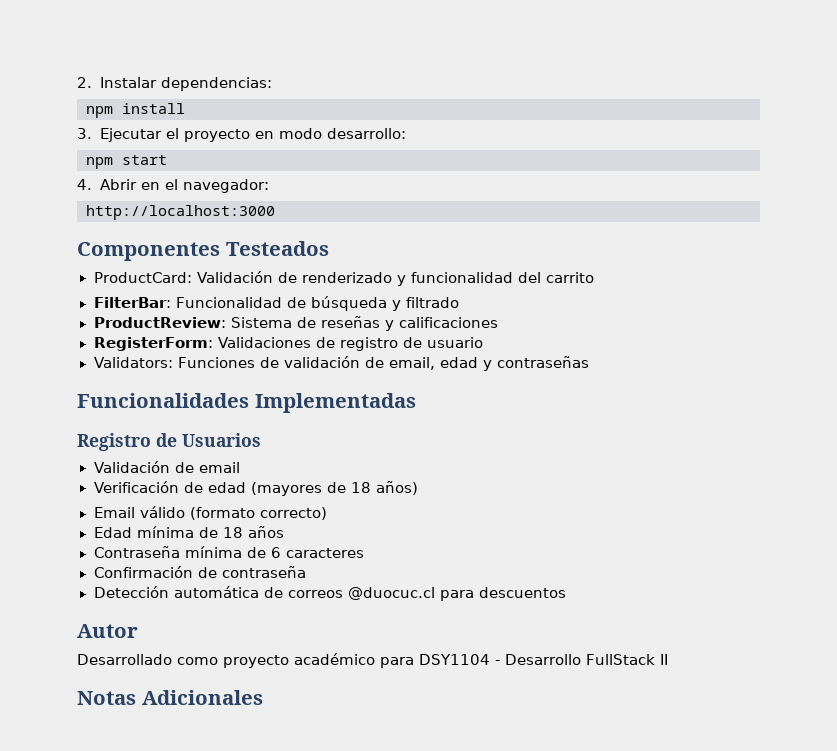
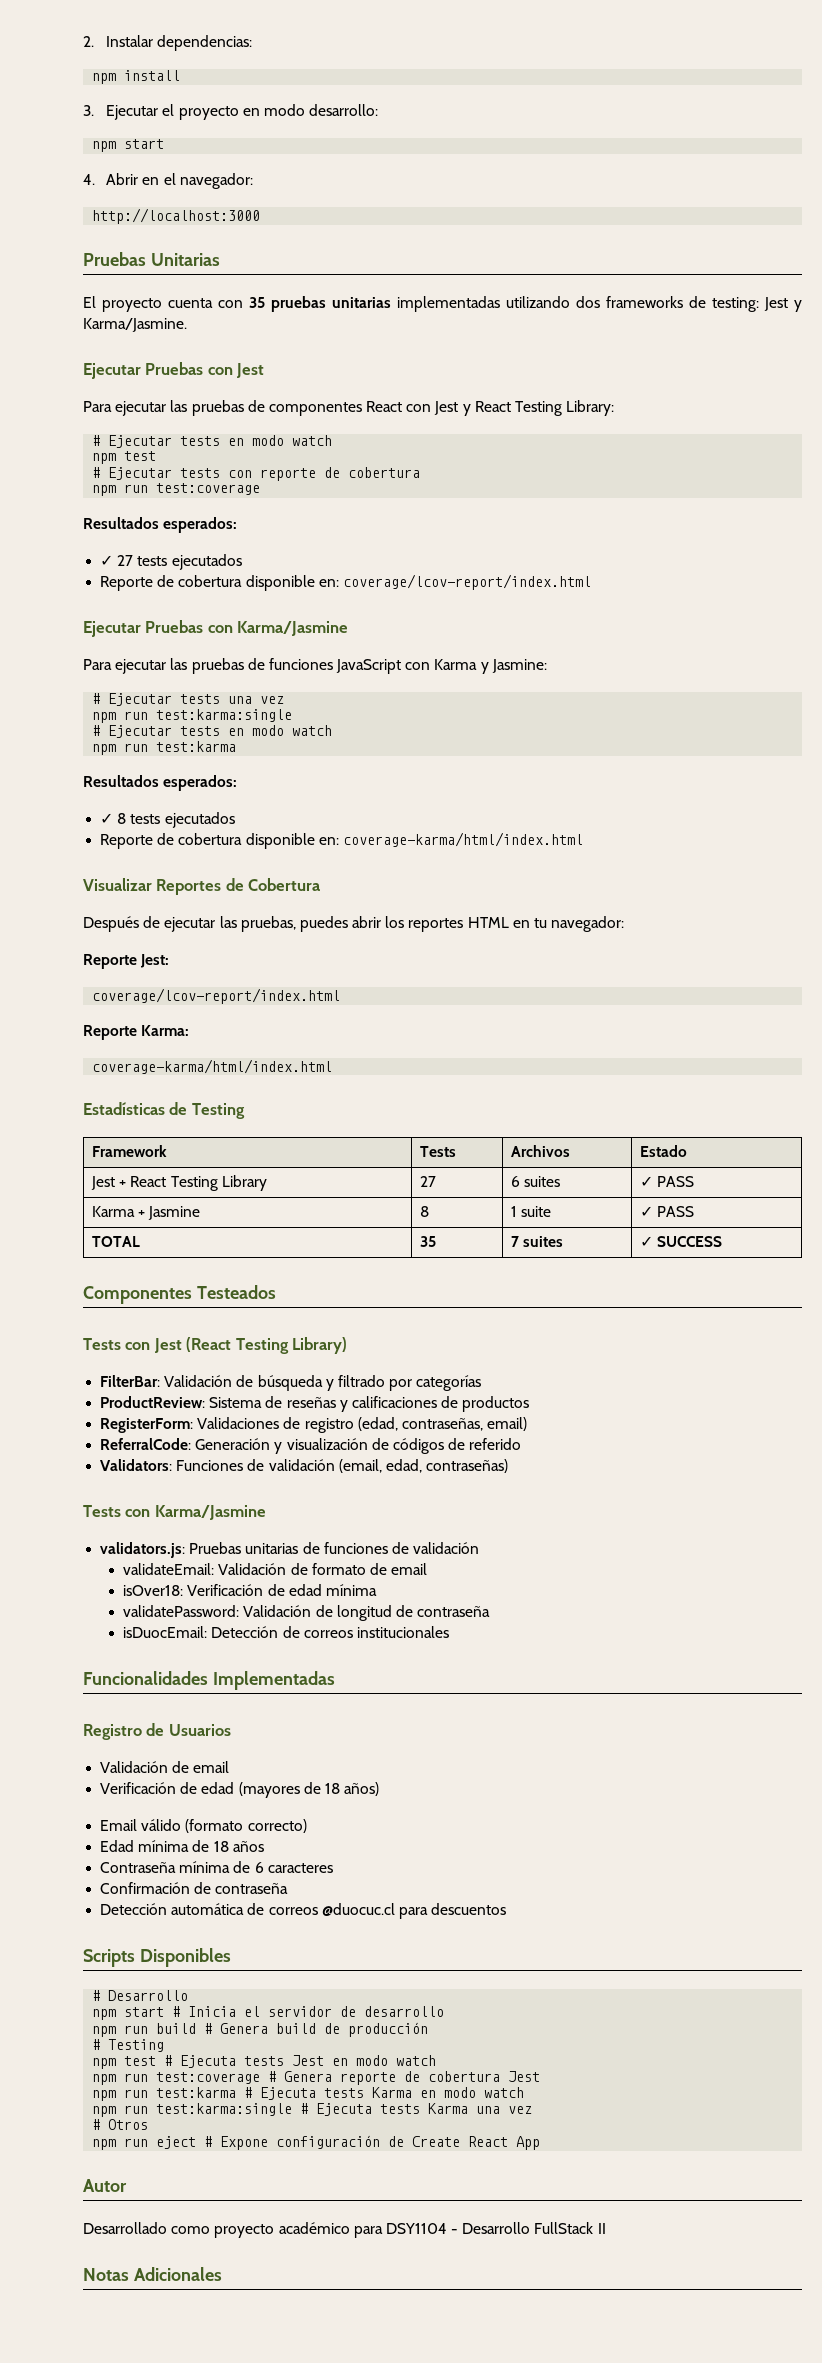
+ Pruebas Unitarias
+ El proyecto cuenta con 35 pruebas unitarias implementadas utilizando dos frameworks de testing: Jest y Karma/Jasmine.
+ Ejecutar Pruebas con Jest
+ Para ejecutar las pruebas de componentes React con Jest y React Testing Library:
+ # Ejecutar tests en modo watch
+ npm test
+ # Ejecutar tests con reporte de cobertura
+ npm run test:coverage
+ Resultados esperados:
+ ✓ 27 tests ejecutados
+ Reporte de cobertura disponible en: coverage/lcov-report/index.html
+ Ejecutar Pruebas con Karma/Jasmine
+ Para ejecutar las pruebas de funciones JavaScript con Karma y Jasmine:
+ # Ejecutar tests una vez
+ npm run test:karma:single
+ # Ejecutar tests en modo watch
+ npm run test:karma
+ Resultados esperados:
+ ✓ 8 tests ejecutados
+ Reporte de cobertura disponible en: coverage-karma/html/index.html
+ Visualizar Reportes de Cobertura
+ Después de ejecutar las pruebas, puedes abrir los reportes HTML en tu navegador:
+ Reporte Jest:
+ coverage/lcov-report/index.html
+ Reporte Karma:
+ coverage-karma/html/index.html
+ Estadísticas de Testing
+ Framework | Tests | Archivos | Estado
+ Jest + React Testing Library | 27 | 6 suites | ✓ PASS
+ Karma + Jasmine | 8 | 1 suite | ✓ PASS
+ TOTAL | 35 | 7 suites | ✓ SUCCESS
  Componentes Testeados
- ProductCard: Validación de renderizado y funcionalidad del carrito
+ Tests con Jest (React Testing Library)
- FilterBar: Funcionalidad de búsqueda y filtrado
+ FilterBar: Validación de búsqueda y filtrado por categorías
- ProductReview: Sistema de reseñas y calificaciones
+ ProductReview: Sistema de reseñas y calificaciones de productos
- RegisterForm: Validaciones de registro de usuario
- Validators: Funciones de validación de email, edad y contraseñas
+ RegisterForm: Validaciones de registro (edad, contraseñas, email)
+ ReferralCode: Generación y visualización de códigos de referido
+ Validators: Funciones de validación (email, edad, contraseñas)
+ Tests con Karma/Jasmine
+ validators.js: Pruebas unitarias de funciones de validación
+ validateEmail: Validación de formato de email
+ isOver18: Verificación de edad mínima
+ validatePassword: Validación de longitud de contraseña
+ isDuocEmail: Detección de correos institucionales
+ Scripts Disponibles
+ # Desarrollo
+ npm start # Inicia el servidor de desarrollo
+ npm run build # Genera build de producción
+ # Testing
+ npm test # Ejecuta tests Jest en modo watch
+ npm run test:coverage # Genera reporte de cobertura Jest
+ npm run test:karma # Ejecuta tests Karma en modo watch
+ npm run test:karma:single # Ejecuta tests Karma una vez
+ # Otros
+ npm run eject # Expone configuración de Create React App

